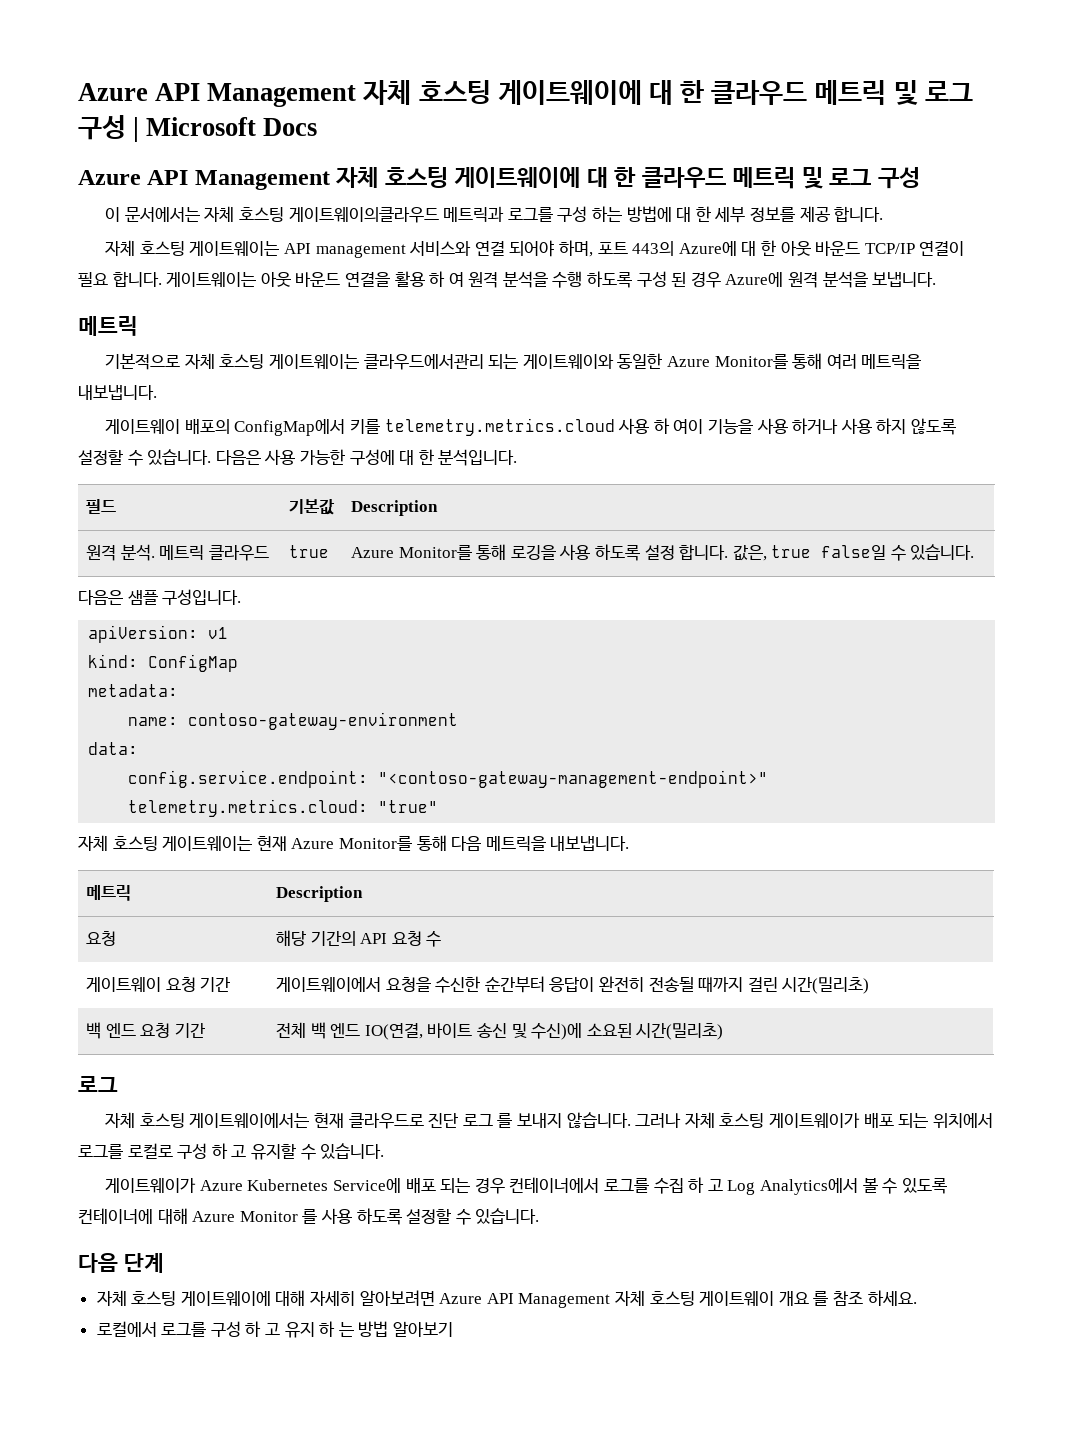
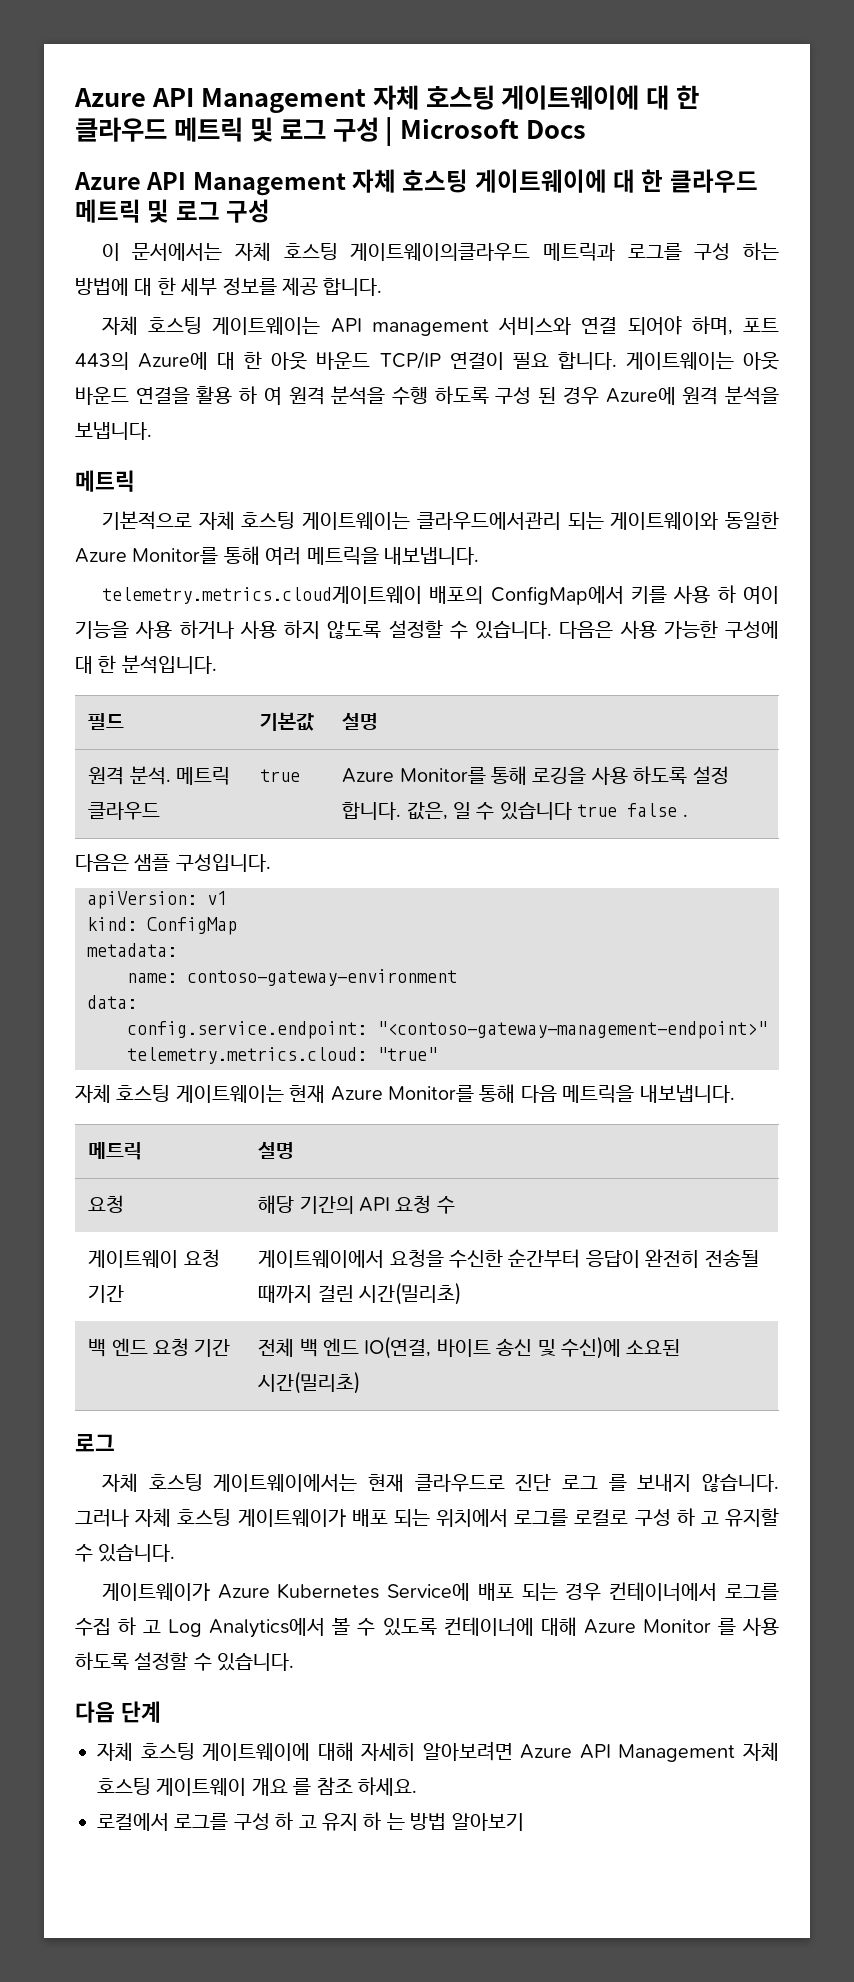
- 게이트웨이 배포의 ConfigMap에서 키를 telemetry.metrics.cloud 사용 하 여이 기능을 사용 하거나 사용 하지 않도록 설정할 수 있습니다.
+ telemetry.metrics.cloud게이트웨이 배포의 ConfigMap에서 키를 사용 하 여이 기능을 사용 하거나 사용 하지 않도록 설정할 수 있습니다.
- 필드 | 기본값 | Description
+ 필드 | 기본값 | 설명
- 원격 분석. 메트릭 클라우드 | true | Azure Monitor를 통해 로깅을 사용 하도록 설정 합니다. 값은, true false일 수 있습니다.
+ 원격 분석. 메트릭 클라우드 | true | Azure Monitor를 통해 로깅을 사용 하도록 설정 합니다. 값은, 일 수 있습니다 true false .
- 메트릭 | Description
+ 메트릭 | 설명

